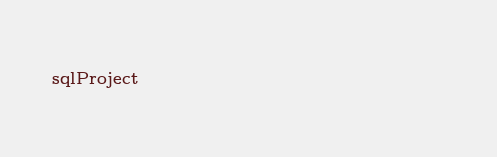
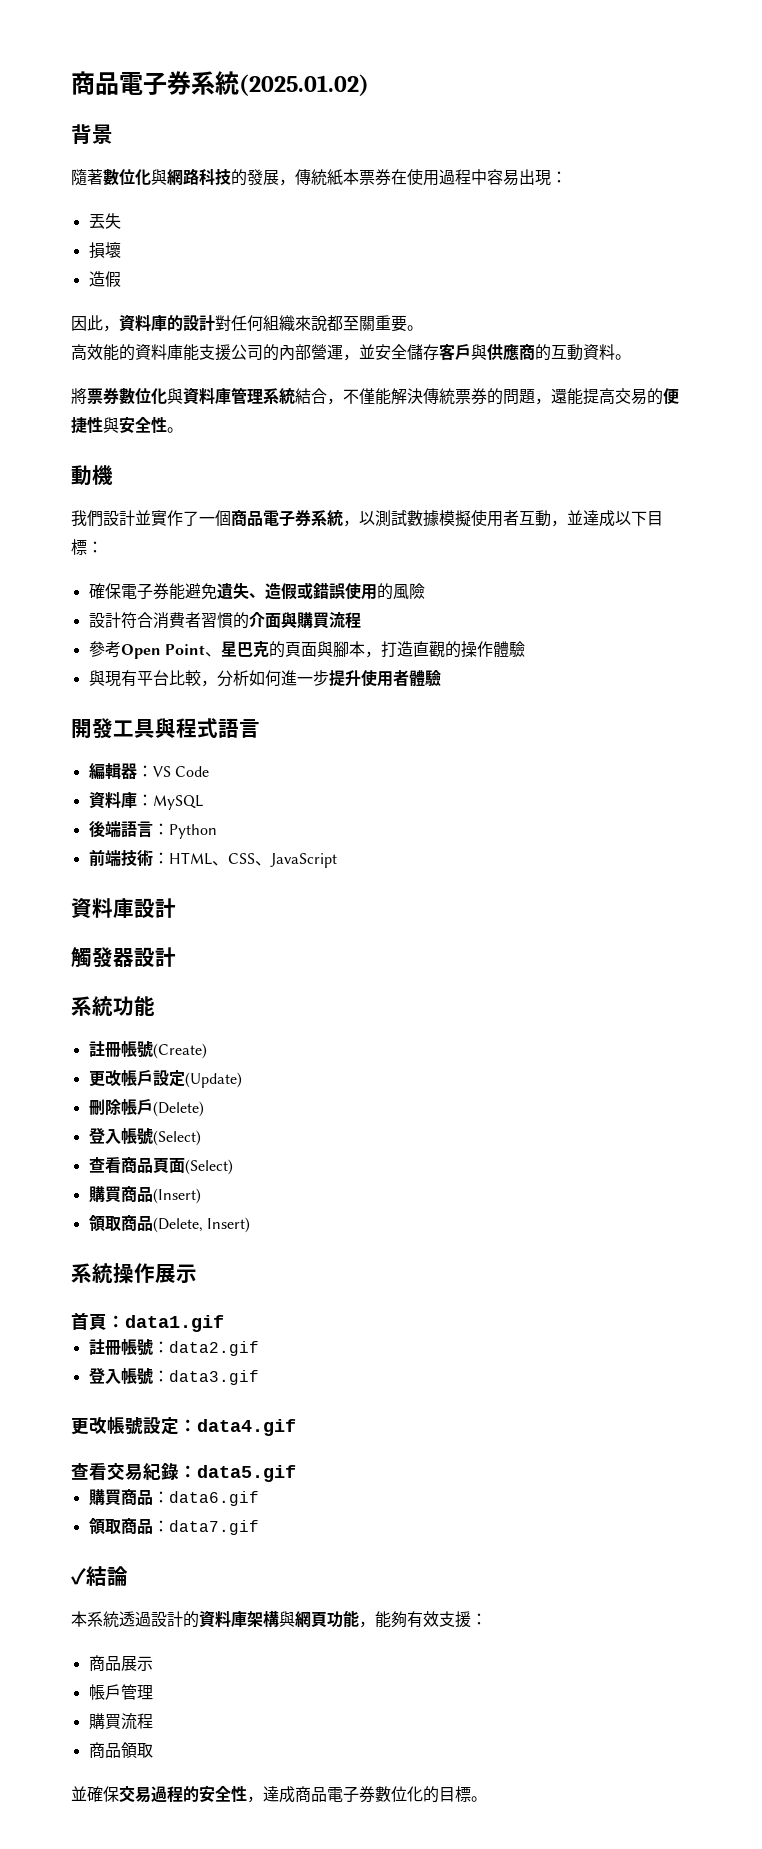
- sqlProject
+ 商品電子券系統(2025.01.02)
+ 背景
+ 隨著數位化與網路科技的發展，傳統紙本票券在使用過程中容易出現：
+ 丟失
+ 損壞
+ 造假
+ 因此，資料庫的設計對任何組織來說都至關重要。
+ 高效能的資料庫能支援公司的內部營運，並安全儲存客戶與供應商的互動資料。
+ 將票券數位化與資料庫管理系統結合，不僅能解決傳統票券的問題，還能提高交易的便捷性與安全性。
+ 動機
+ 我們設計並實作了一個商品電子券系統，以測試數據模擬使用者互動，並達成以下目標：
+ 確保電子券能避免遺失、造假或錯誤使用的風險
+ 設計符合消費者習慣的介面與購買流程
+ 參考Open Point、星巴克的頁面與腳本，打造直觀的操作體驗
+ 與現有平台比較，分析如何進一步提升使用者體驗
+ 開發工具與程式語言
+ 編輯器：VS Code
+ 資料庫：MySQL
+ 後端語言：Python
+ 前端技術：HTML、CSS、JavaScript
+ 資料庫設計
+ 觸發器設計
+ 系統功能
+ 註冊帳號(Create)
+ 更改帳戶設定(Update)
+ 刪除帳戶(Delete)
+ 登入帳號(Select)
+ 查看商品頁面(Select)
+ 購買商品(Insert)
+ 領取商品(Delete, Insert)
+ 系統操作展示
+ 首頁：data1.gif
+ 註冊帳號：data2.gif
+ 登入帳號：data3.gif
+ 更改帳號設定：data4.gif
+ 查看交易紀錄：data5.gif
+ 購買商品：data6.gif
+ 領取商品：data7.gif
+ ✓結論
+ 本系統透過設計的資料庫架構與網頁功能，能夠有效支援：
+ 商品展示
+ 帳戶管理
+ 購買流程
+ 商品領取
+ 並確保交易過程的安全性，達成商品電子券數位化的目標。

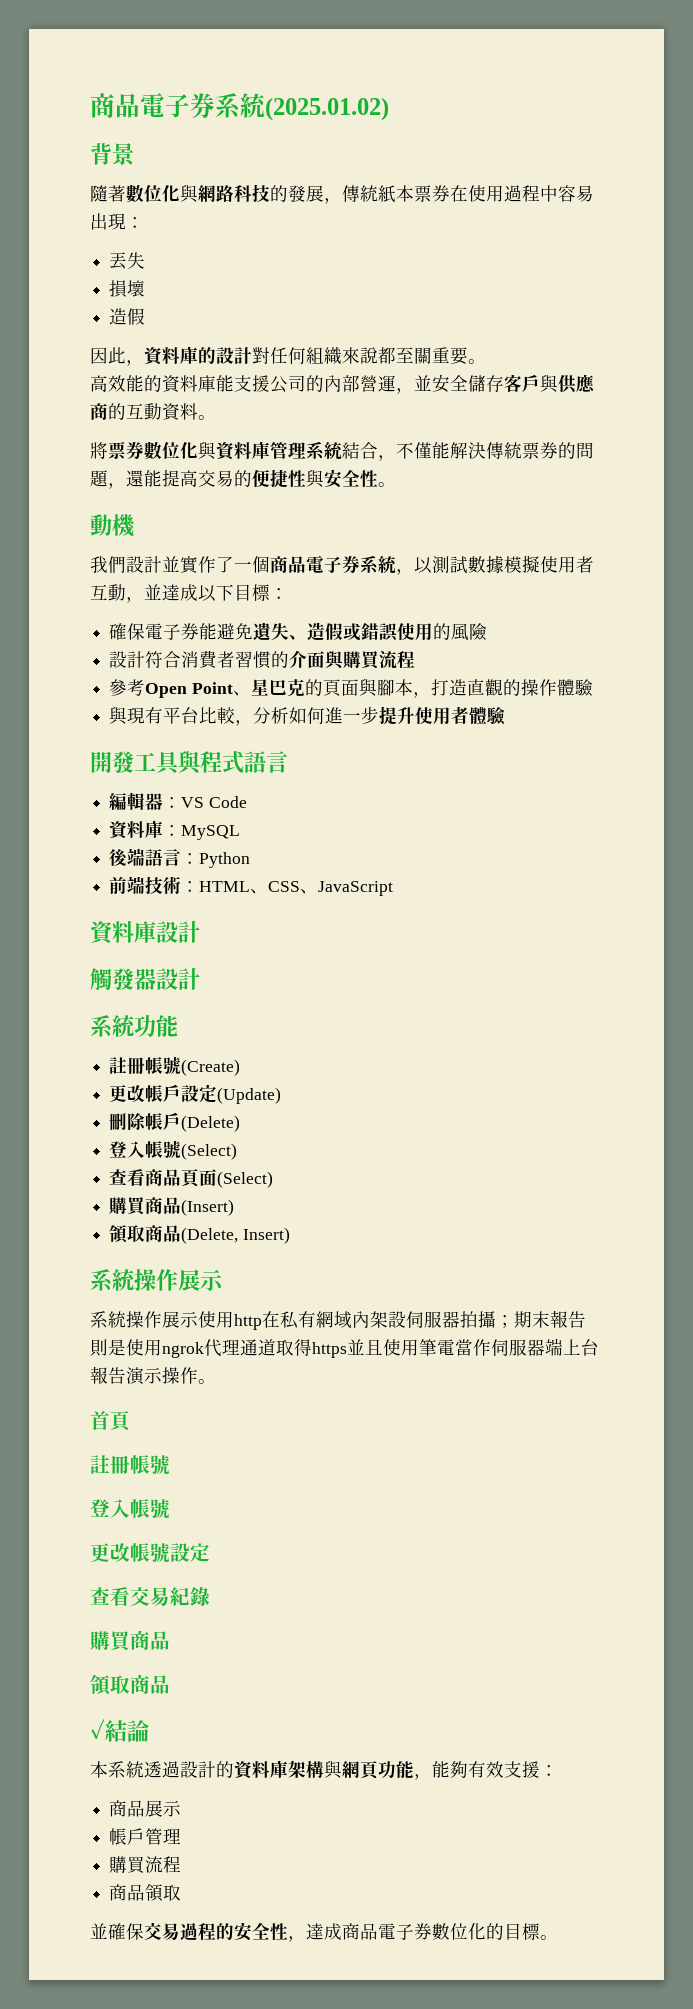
+ 系統操作展示使用http在私有網域內架設伺服器拍攝；期末報告則是使用ngrok代理通道取得https並且使用筆電當作伺服器端上台報告演示操作。
- 首頁：data1.gif
- 註冊帳號：data2.gif
- 登入帳號：data3.gif
+ 首頁
+ 註冊帳號
+ 登入帳號
- 更改帳號設定：data4.gif
+ 更改帳號設定
- 查看交易紀錄：data5.gif
- 購買商品：data6.gif
- 領取商品：data7.gif
+ 查看交易紀錄
+ 購買商品
+ 領取商品

